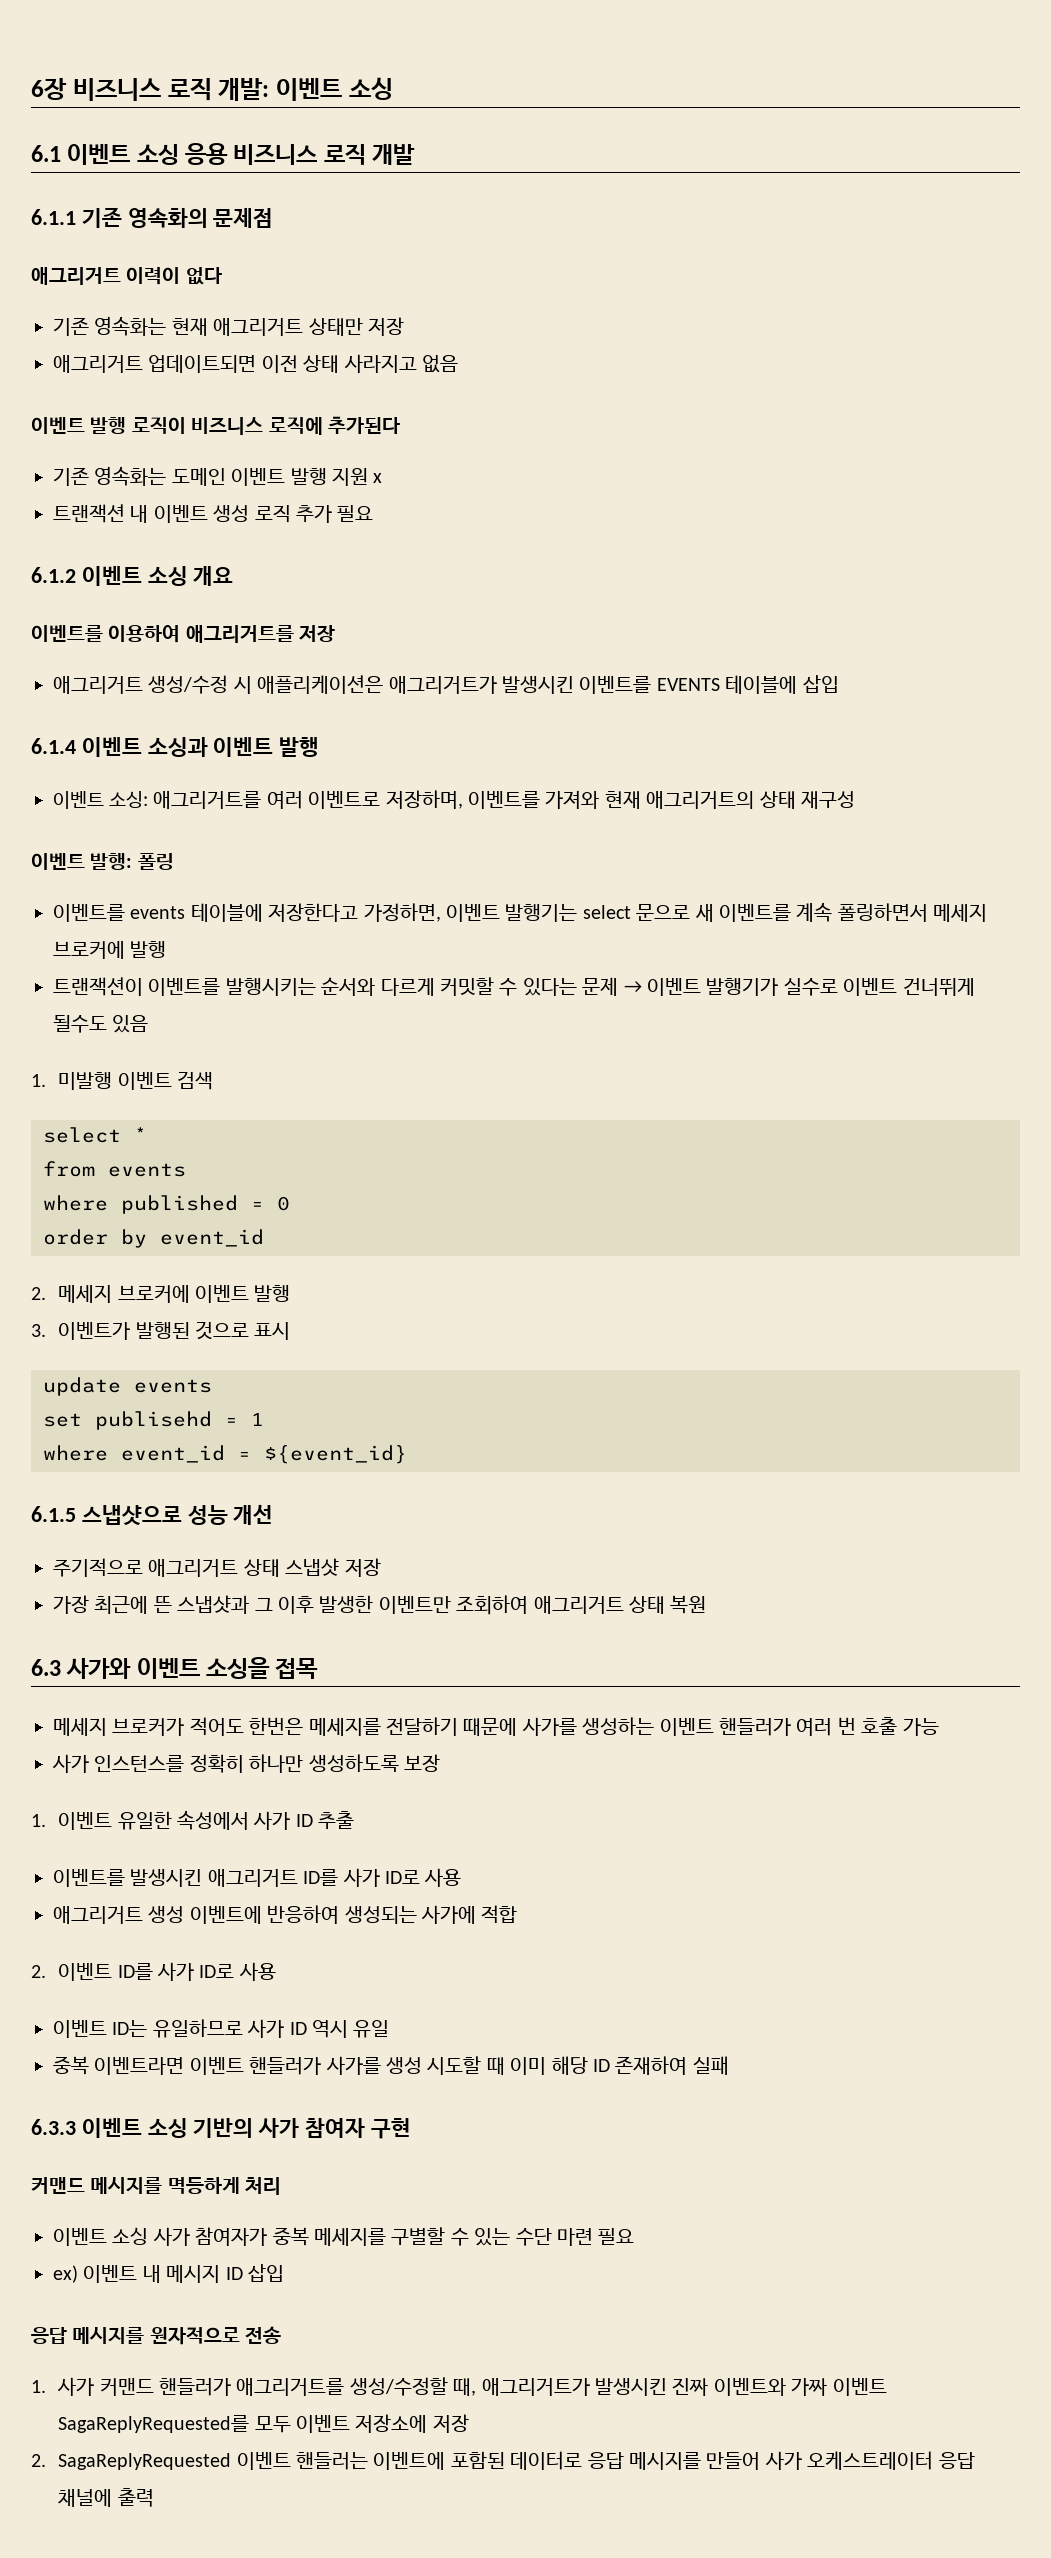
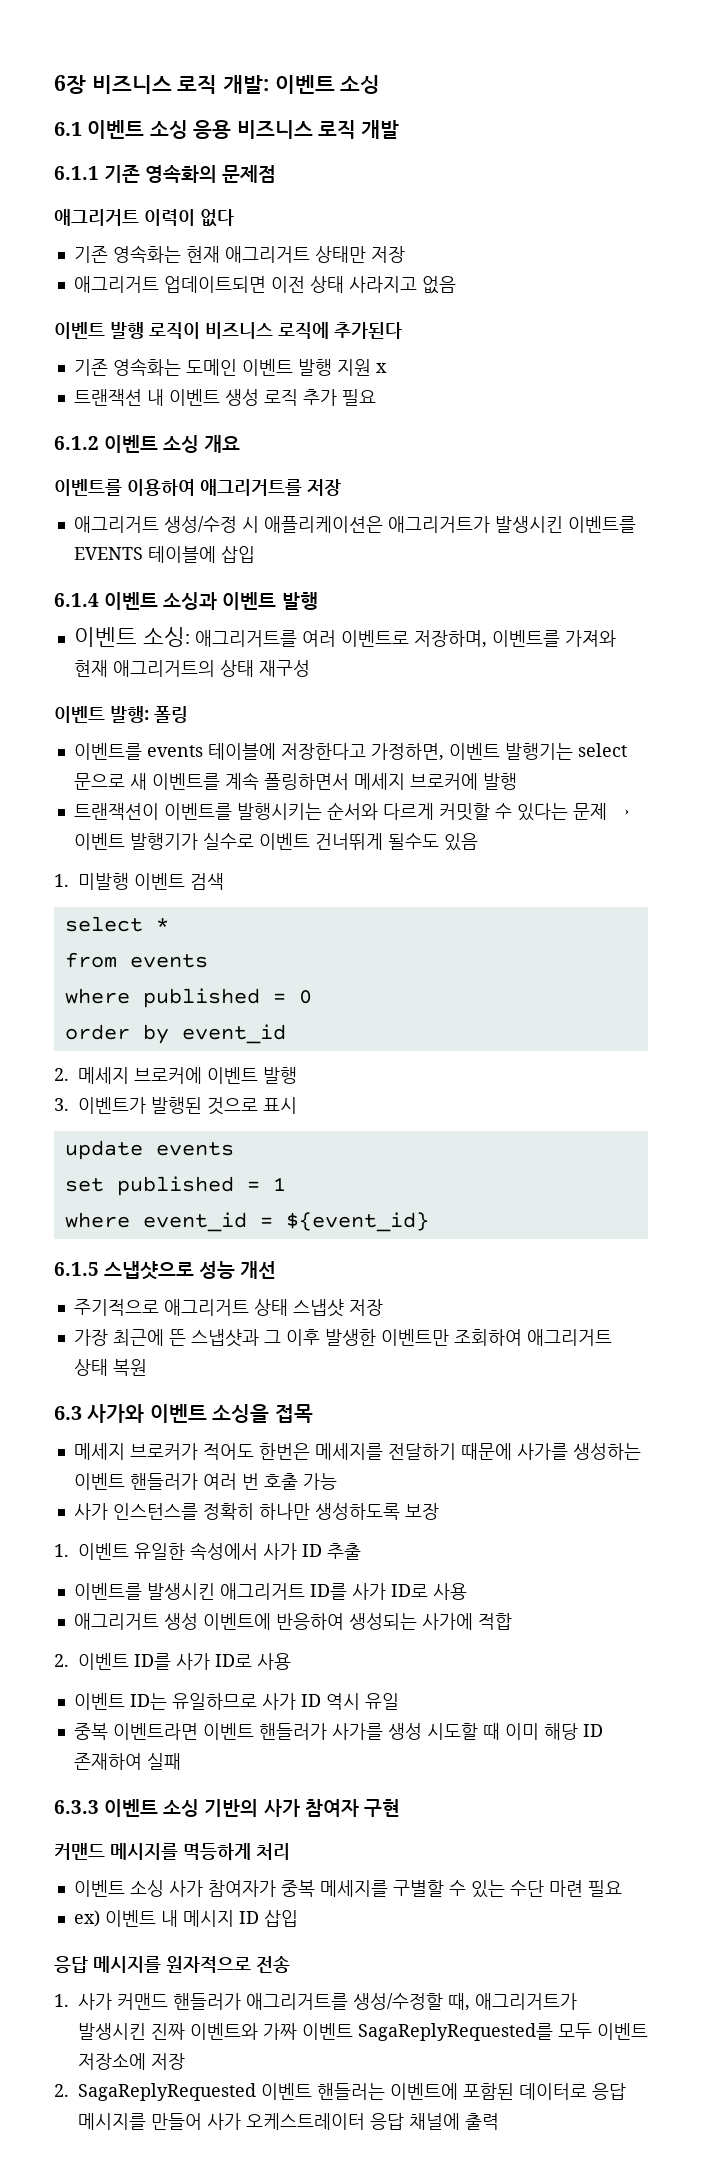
- set publisehd = 1
+ set published = 1

